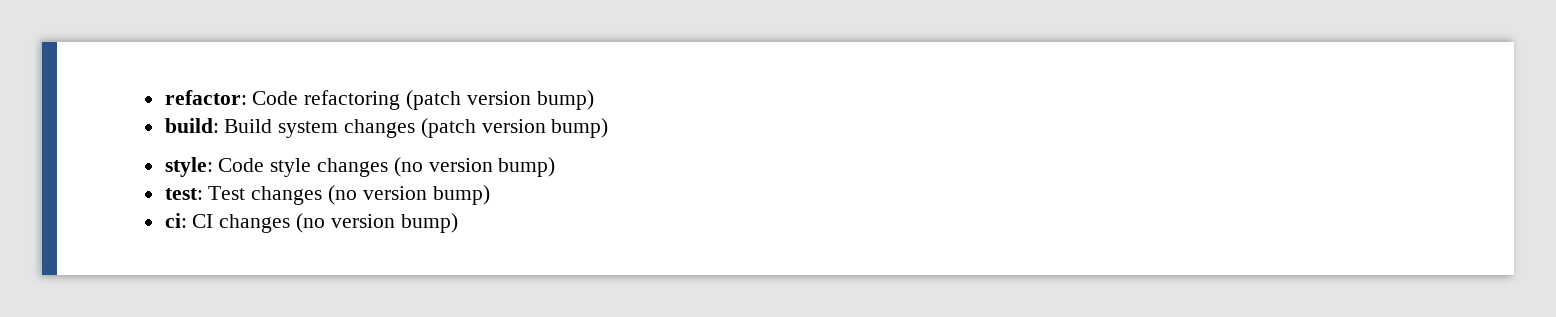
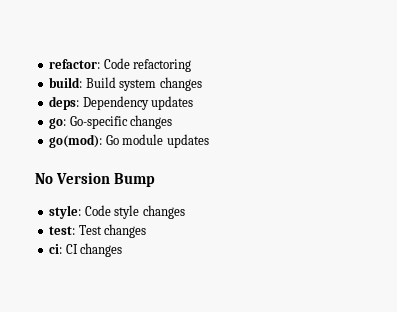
- refactor: Code refactoring (patch version bump)
+ refactor: Code refactoring
- build: Build system changes (patch version bump)
+ build: Build system changes
+ deps: Dependency updates
+ go: Go-specific changes
+ go(mod): Go module updates
+ No Version Bump
- style: Code style changes (no version bump)
+ style: Code style changes
- test: Test changes (no version bump)
+ test: Test changes
- ci: CI changes (no version bump)
+ ci: CI changes

